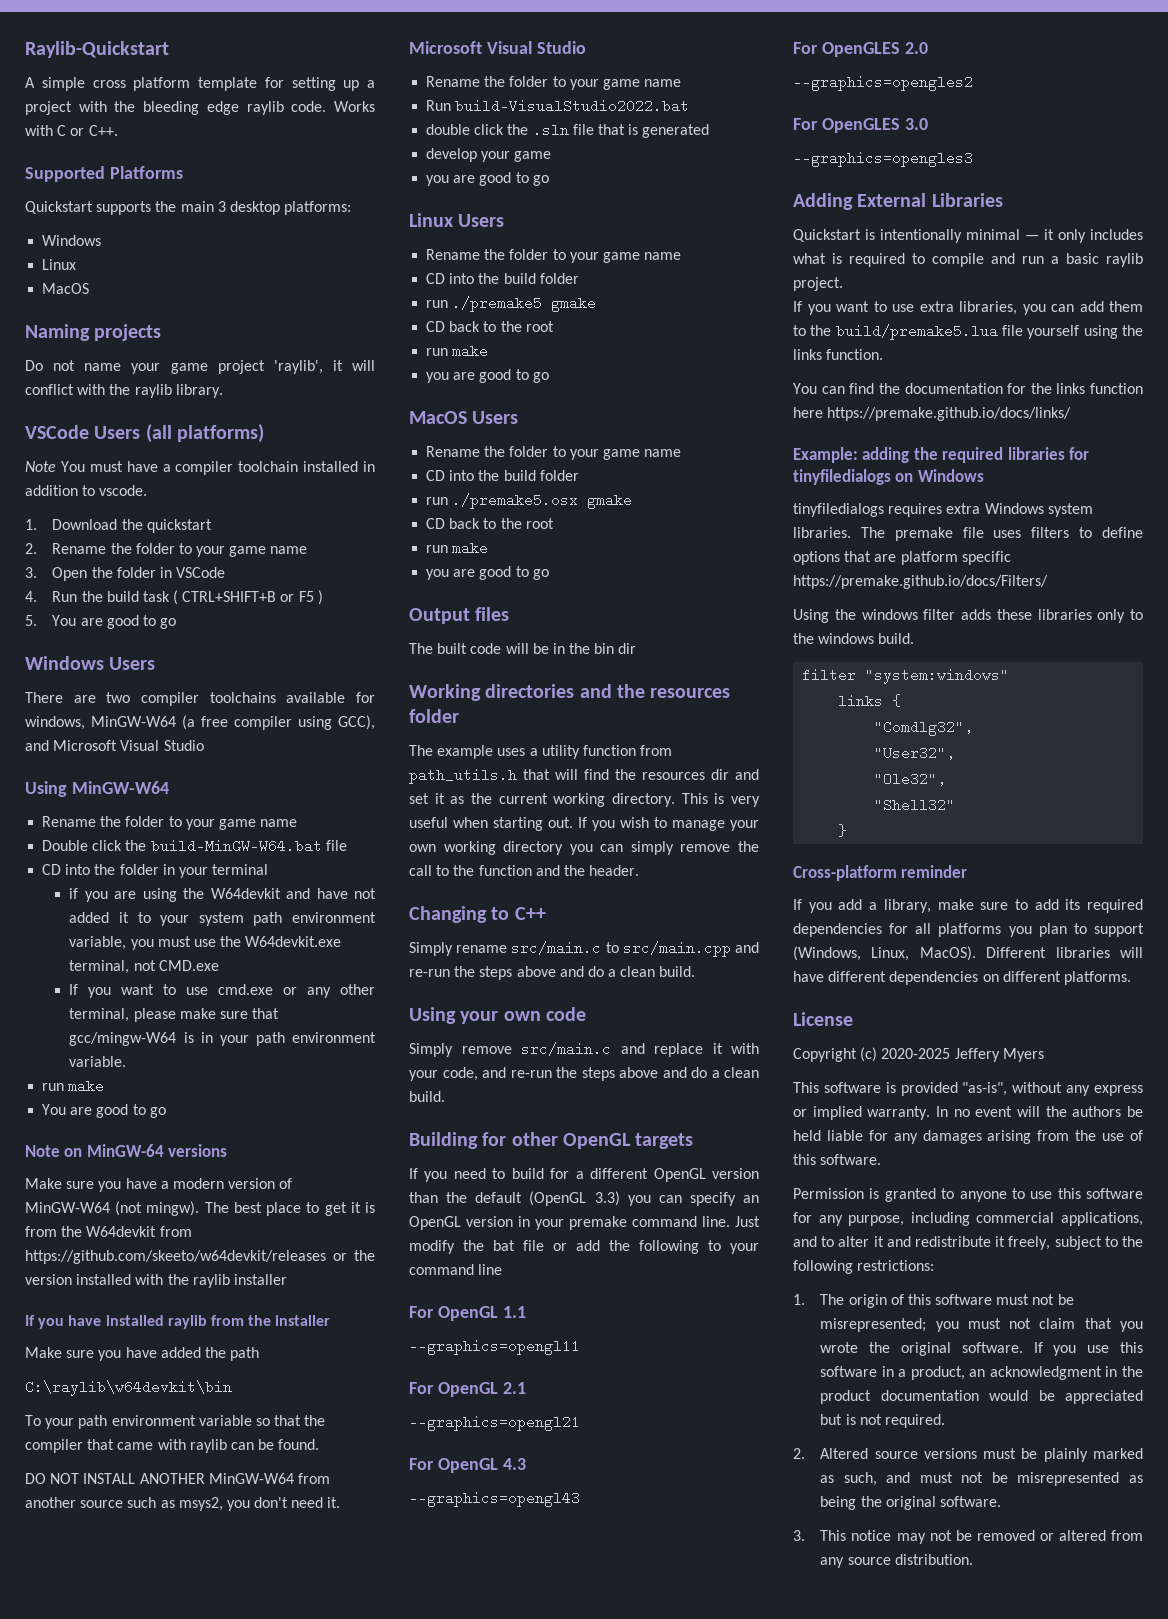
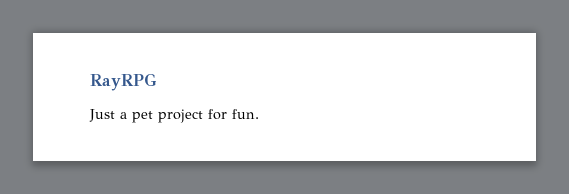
- Raylib-Quickstart
- A simple cross platform template for setting up a project with the bleeding edge raylib code. Works with C or C++.
- Supported Platforms
- Quickstart supports the main 3 desktop platforms:
- Windows
- Linux
- MacOS
- Naming projects
- Do not name your game project 'raylib', it will conflict with the raylib library.
- VSCode Users (all platforms)
- Note You must have a compiler toolchain installed in addition to vscode.
- 1. Download the quickstart
- 2. Rename the folder to your game name
- 3. Open the folder in VSCode
- 4. Run the build task ( CTRL+SHIFT+B or F5 )
- 5. You are good to go
- Windows Users
- There are two compiler toolchains available for windows, MinGW-W64 (a free compiler using GCC), and Microsoft Visual Studio
- Using MinGW-W64
- Rename the folder to your game name
- Double click the build-MinGW-W64.bat file
- CD into the folder in your terminal
- if you are using the W64devkit and have not added it to your system path environment variable, you must use the W64devkit.exe terminal, not CMD.exe
- If you want to use cmd.exe or any other terminal, please make sure that gcc/mingw-W64 is in your path environment variable.
- run make
- You are good to go
- Note on MinGW-64 versions
- Make sure you have a modern version of MinGW-W64 (not mingw). The best place to get it is from the W64devkit from https://github.com/skeeto/w64devkit/releases or the version installed with the raylib installer
- If you have installed raylib from the installer
- Make sure you have added the path
- C:\raylib\w64devkit\bin
- To your path environment variable so that the compiler that came with raylib can be found.
- DO NOT INSTALL ANOTHER MinGW-W64 from another source such as msys2, you don't need it.
- Microsoft Visual Studio
- Rename the folder to your game name
- Run build-VisualStudio2022.bat
- double click the .sln file that is generated
- develop your game
- you are good to go
- Linux Users
- Rename the folder to your game name
- CD into the build folder
- run ./premake5 gmake
- CD back to the root
- run make
- you are good to go
- MacOS Users
- Rename the folder to your game name
- CD into the build folder
- run ./premake5.osx gmake
- CD back to the root
- run make
- you are good to go
- Output files
- The built code will be in the bin dir
- Working directories and the resources folder
- The example uses a utility function from path_utils.h that will find the resources dir and set it as the current working directory. This is very useful when starting out. If you wish to manage your own working directory you can simply remove the call to the function and the header.
- Changing to C++
- Simply rename src/main.c to src/main.cpp and re-run the steps above and do a clean build.
- Using your own code
- Simply remove src/main.c and replace it with your code, and re-run the steps above and do a clean build.
- Building for other OpenGL targets
- If you need to build for a different OpenGL version than the default (OpenGL 3.3) you can specify an OpenGL version in your premake command line. Just modify the bat file or add the following to your command line
- For OpenGL 1.1
- --graphics=opengl11
- For OpenGL 2.1
- --graphics=opengl21
- For OpenGL 4.3
- --graphics=opengl43
- For OpenGLES 2.0
- --graphics=opengles2
- For OpenGLES 3.0
- --graphics=opengles3
- Adding External Libraries
- Quickstart is intentionally minimal — it only includes what is required to compile and run a basic raylib project.
- If you want to use extra libraries, you can add them to the build/premake5.lua file yourself using the links function.
- You can find the documentation for the links function here https://premake.github.io/docs/links/
- Example: adding the required libraries for tinyfiledialogs on Windows
- tinyfiledialogs requires extra Windows system libraries. The premake file uses filters to define options that are platform specific https://premake.github.io/docs/Filters/
- Using the windows filter adds these libraries only to the windows build.
- filter "system:windows"
- links {
- "Comdlg32",
- "User32",
- "Ole32",
- "Shell32"
- }
- Cross-platform reminder
- If you add a library, make sure to add its required dependencies for all platforms you plan to support (Windows, Linux, MacOS). Different libraries will have different dependencies on different platforms.
- License
- Copyright (c) 2020-2025 Jeffery Myers
- This software is provided "as-is", without any express or implied warranty. In no event will the authors be held liable for any damages arising from the use of this software.
- Permission is granted to anyone to use this software for any purpose, including commercial applications, and to alter it and redistribute it freely, subject to the following restrictions:
- 1. The origin of this software must not be misrepresented; you must not claim that you wrote the original software. If you use this software in a product, an acknowledgment in the product documentation would be appreciated but is not required.
- 2. Altered source versions must be plainly marked as such, and must not be misrepresented as being the original software.
- 3. This notice may not be removed or altered from any source distribution.
+ RayRPG
+ Just a pet project for fun.

